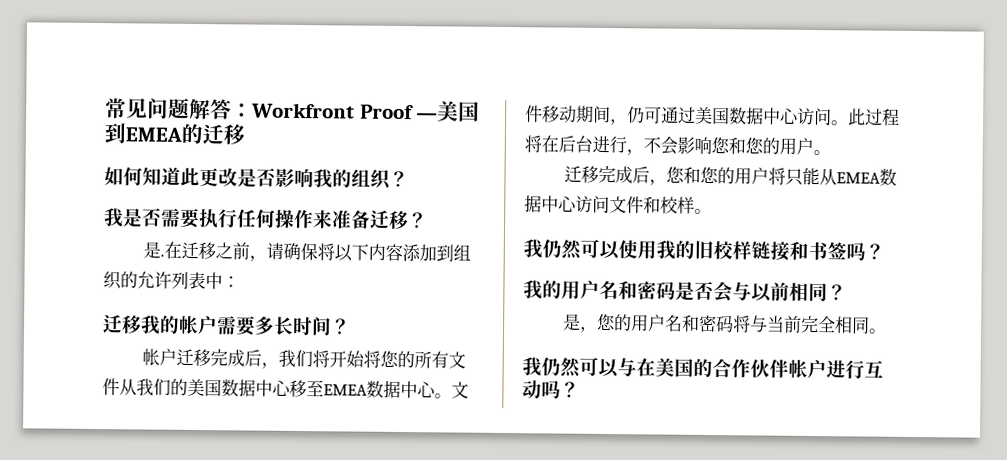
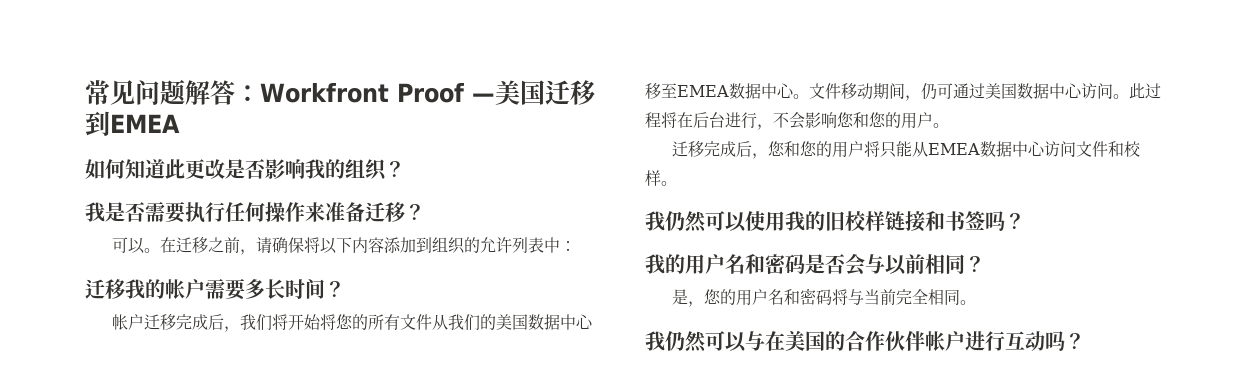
- 常见问题解答：Workfront Proof —美国到EMEA的迁移
+ 常见问题解答：Workfront Proof —美国迁移到EMEA
- 是.
+ 可以。

